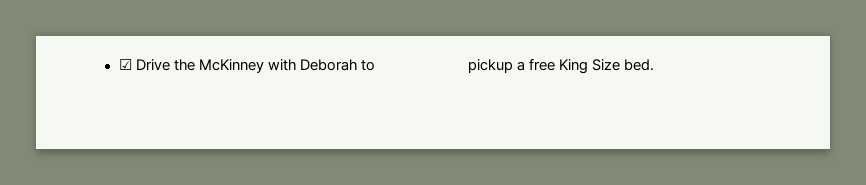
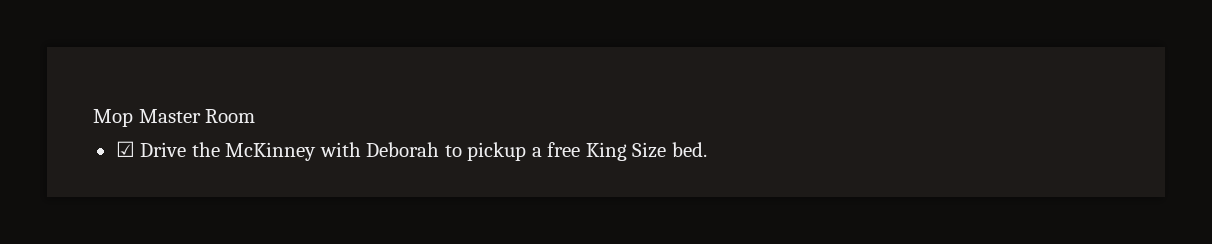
+ Mop Master Room

